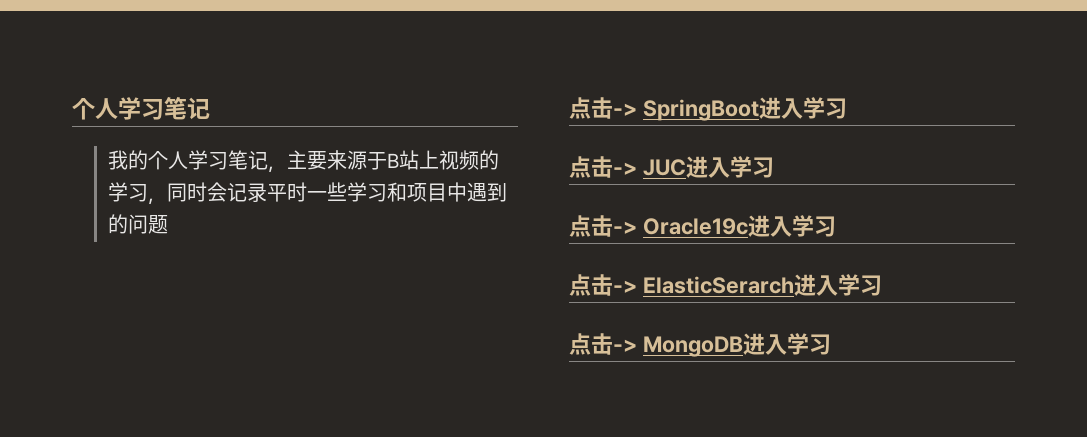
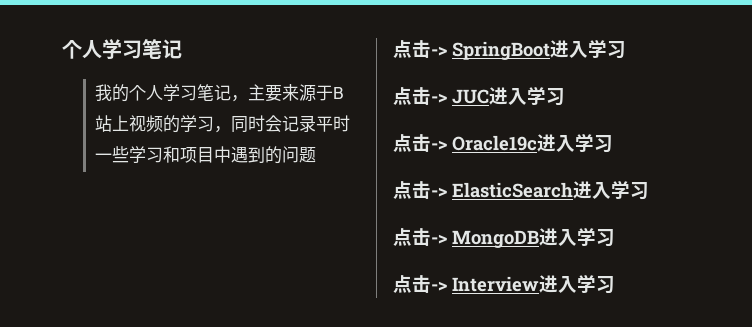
- 点击-> ElasticSerarch进入学习
+ 点击-> ElasticSearch进入学习
+ 点击-> Interview进入学习

